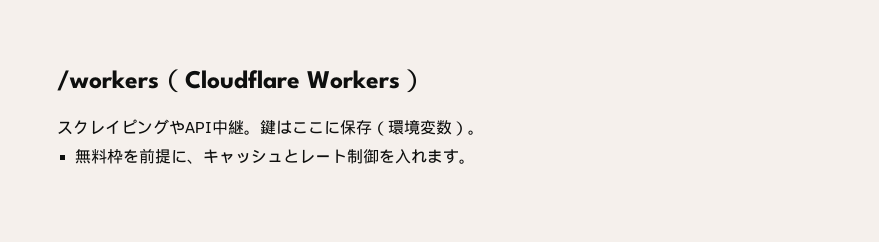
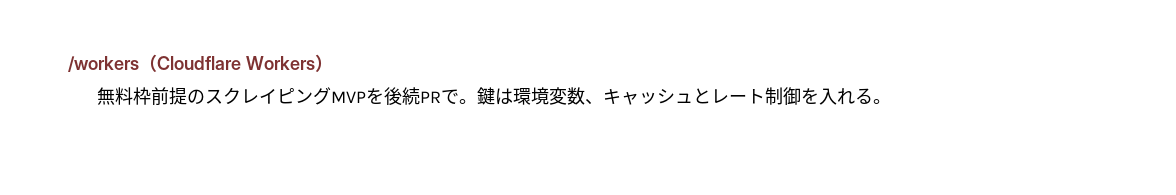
- スクレイピングやAPI中継。鍵はここに保存（環境変数）。
- 無料枠を前提に、キャッシュとレート制御を入れます。
+ 無料枠前提のスクレイピングMVPを後続PRで。鍵は環境変数、キャッシュとレート制御を入れる。

